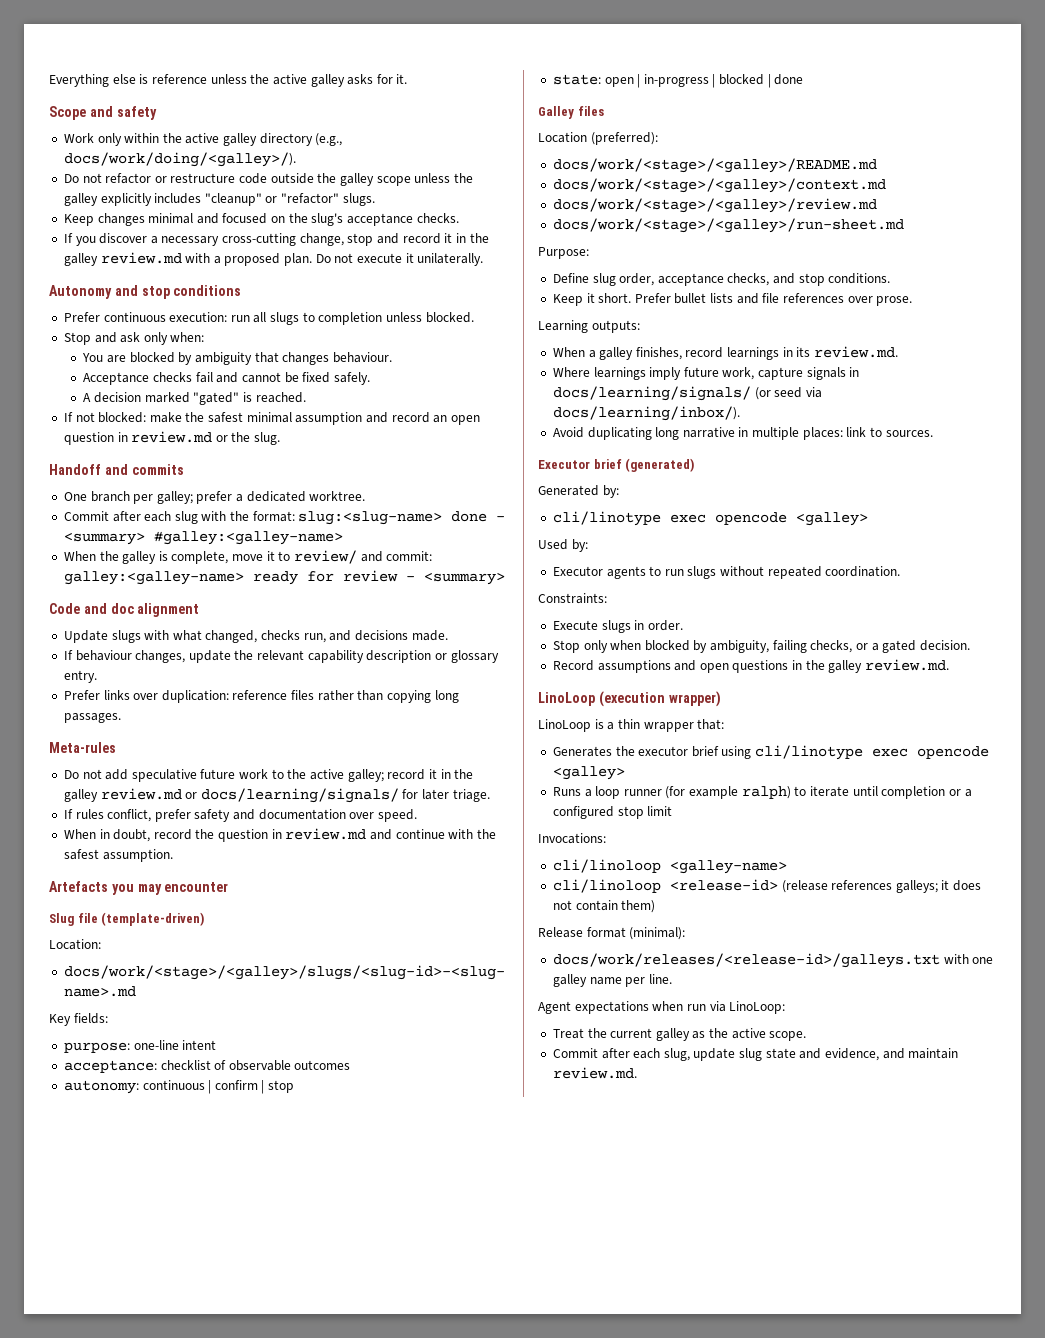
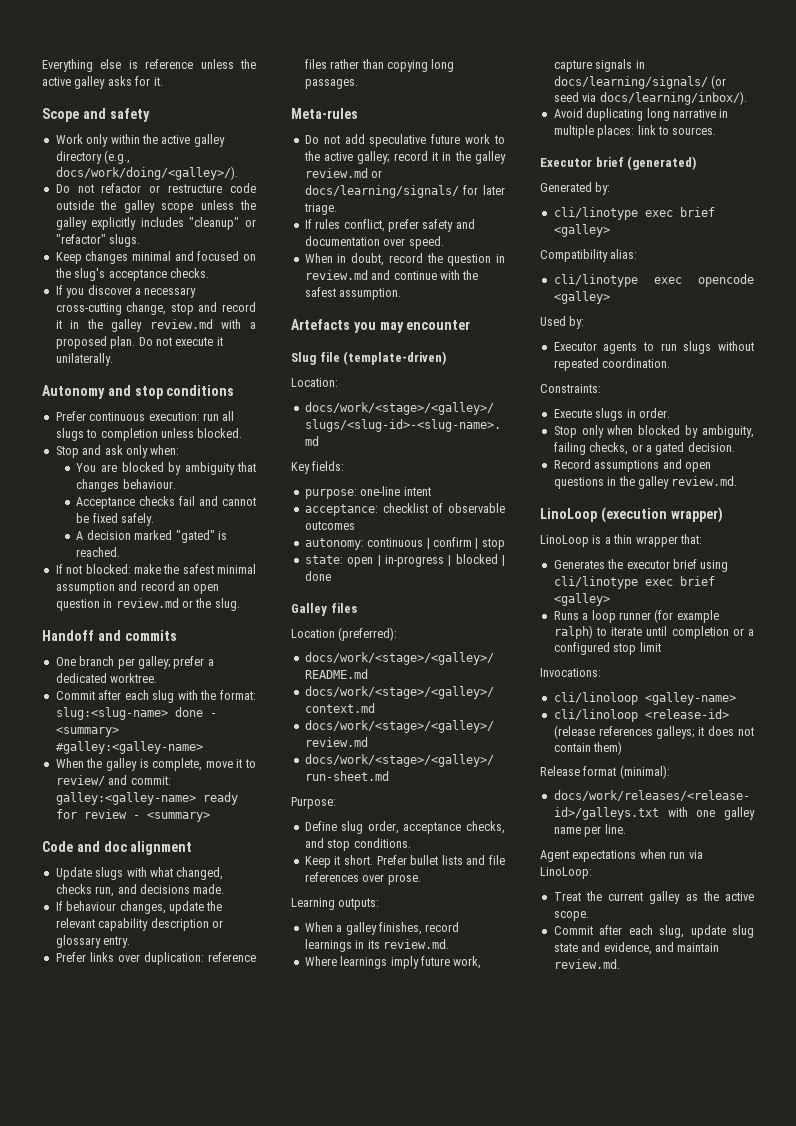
  Generated by:
+ cli/linotype exec brief <galley>
+ Compatibility alias:
- Generates the executor brief using cli/linotype exec opencode <galley>
+ Generates the executor brief using cli/linotype exec brief <galley>

